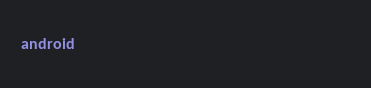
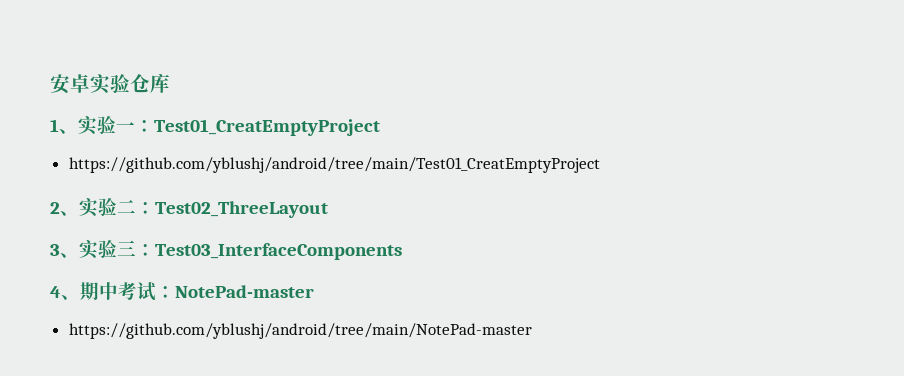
- android
+ 安卓实验仓库
+ 1、实验一：Test01_CreatEmptyProject
+ https://github.com/yblushj/android/tree/main/Test01_CreatEmptyProject
+ 2、实验二：Test02_ThreeLayout
+ 3、实验三：Test03_InterfaceComponents
+ 4、期中考试：NotePad-master
+ https://github.com/yblushj/android/tree/main/NotePad-master

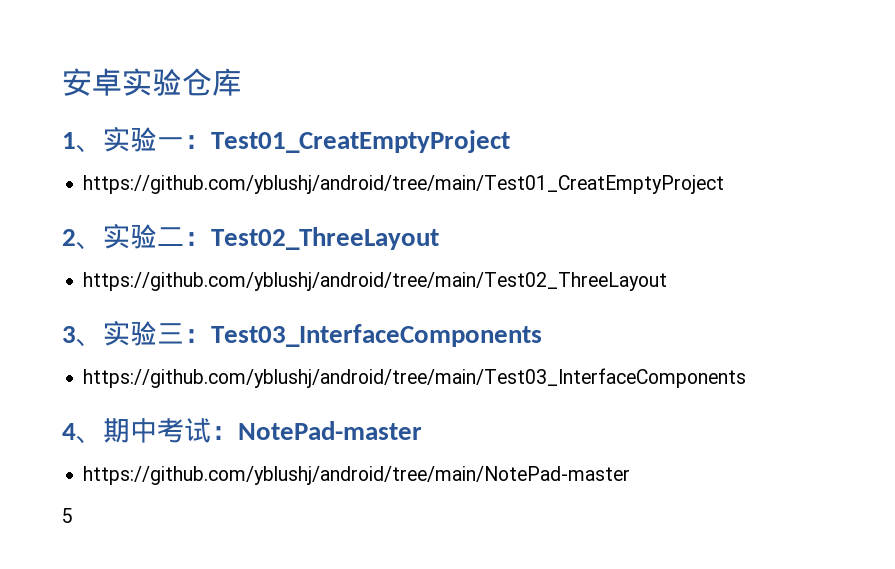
+ https://github.com/yblushj/android/tree/main/Test02_ThreeLayout
+ https://github.com/yblushj/android/tree/main/Test03_InterfaceComponents
+ 5

